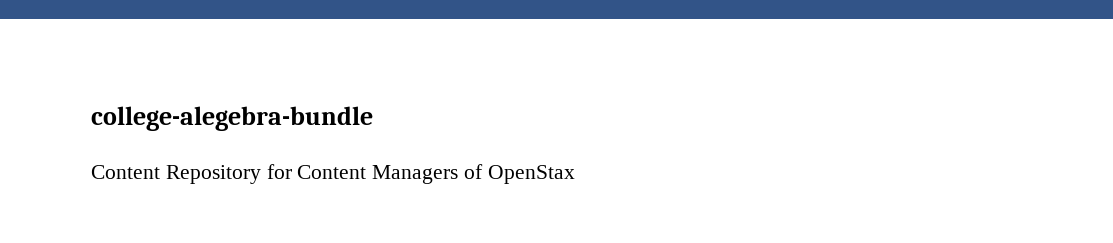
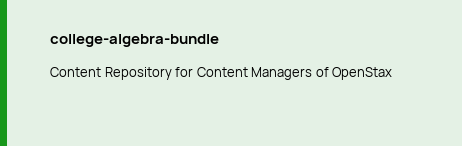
- college-alegebra-bundle
+ college-algebra-bundle

